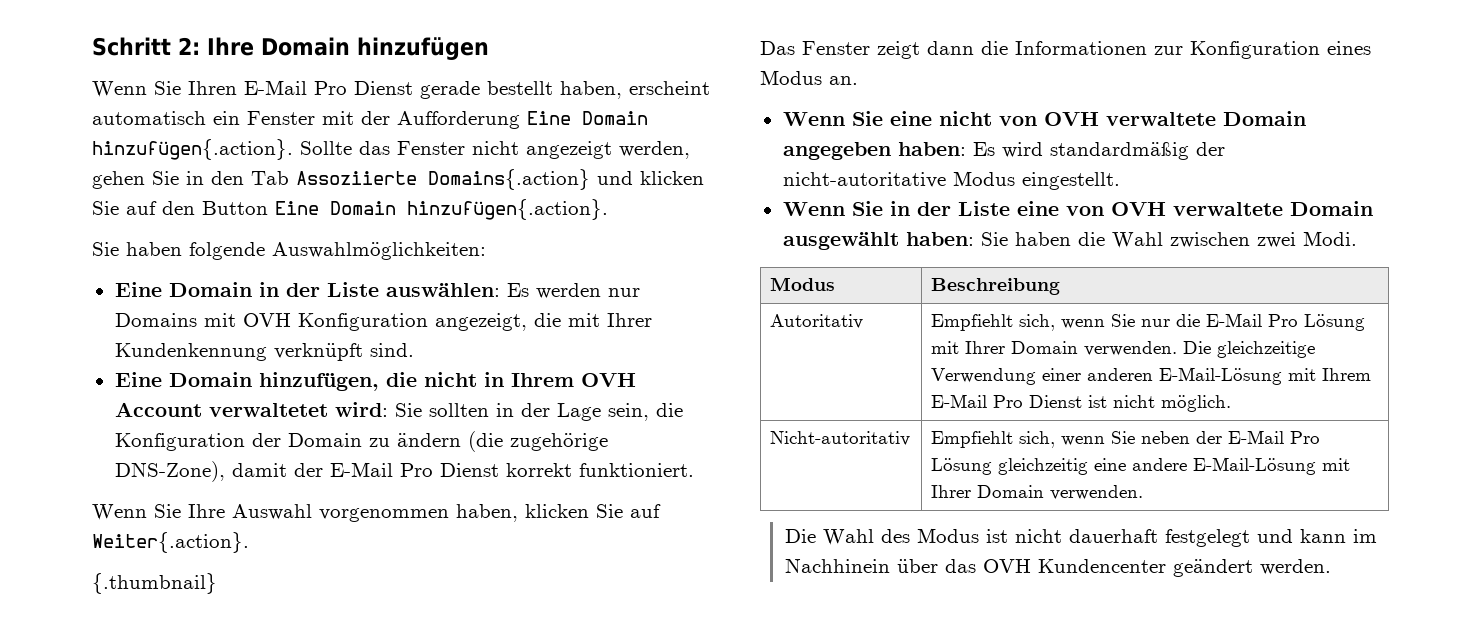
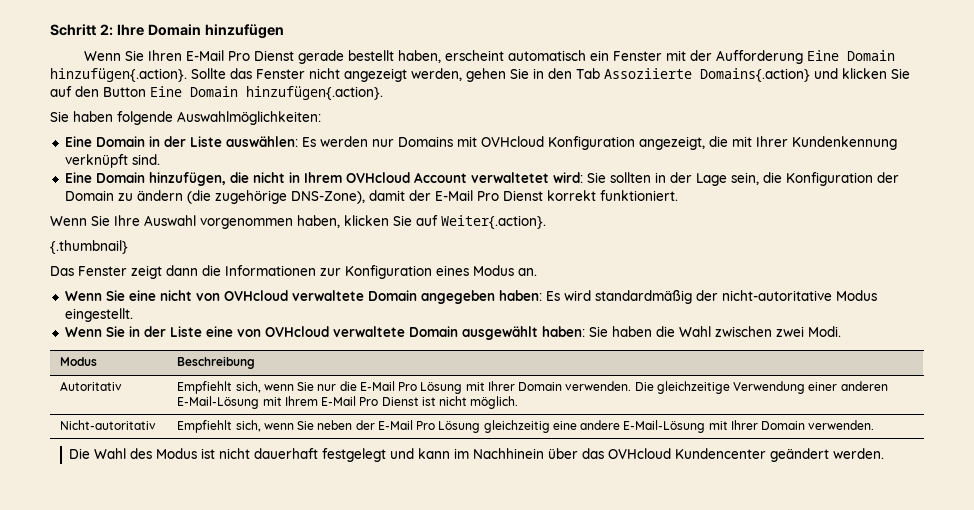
- Eine Domain in der Liste auswählen: Es werden nur Domains mit OVH Konfiguration angezeigt, die mit Ihrer Kundenkennung verknüpft sind.
+ Eine Domain in der Liste auswählen: Es werden nur Domains mit OVHcloud Konfiguration angezeigt, die mit Ihrer Kundenkennung verknüpft sind.
- Eine Domain hinzufügen, die nicht in Ihrem OVH Account verwaltetet wird: Sie sollten in der Lage sein, die Konfiguration der Domain zu ändern (die zugehörige DNS-Zone), damit der E-Mail Pro Dienst korrekt funktioniert.
+ Eine Domain hinzufügen, die nicht in Ihrem OVHcloud Account verwaltetet wird: Sie sollten in der Lage sein, die Konfiguration der Domain zu ändern (die zugehörige DNS-Zone), damit der E-Mail Pro Dienst korrekt funktioniert.
- Wenn Sie eine nicht von OVH verwaltete Domain angegeben haben: Es wird standardmäßig der nicht-autoritative Modus eingestellt.
+ Wenn Sie eine nicht von OVHcloud verwaltete Domain angegeben haben: Es wird standardmäßig der nicht-autoritative Modus eingestellt.
- Wenn Sie in der Liste eine von OVH verwaltete Domain ausgewählt haben: Sie haben die Wahl zwischen zwei Modi.
+ Wenn Sie in der Liste eine von OVHcloud verwaltete Domain ausgewählt haben: Sie haben die Wahl zwischen zwei Modi.
- Die Wahl des Modus ist nicht dauerhaft festgelegt und kann im Nachhinein über das OVH Kundencenter geändert werden.
+ Die Wahl des Modus ist nicht dauerhaft festgelegt und kann im Nachhinein über das OVHcloud Kundencenter geändert werden.

